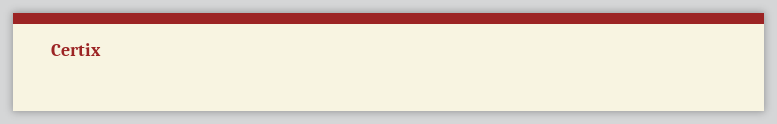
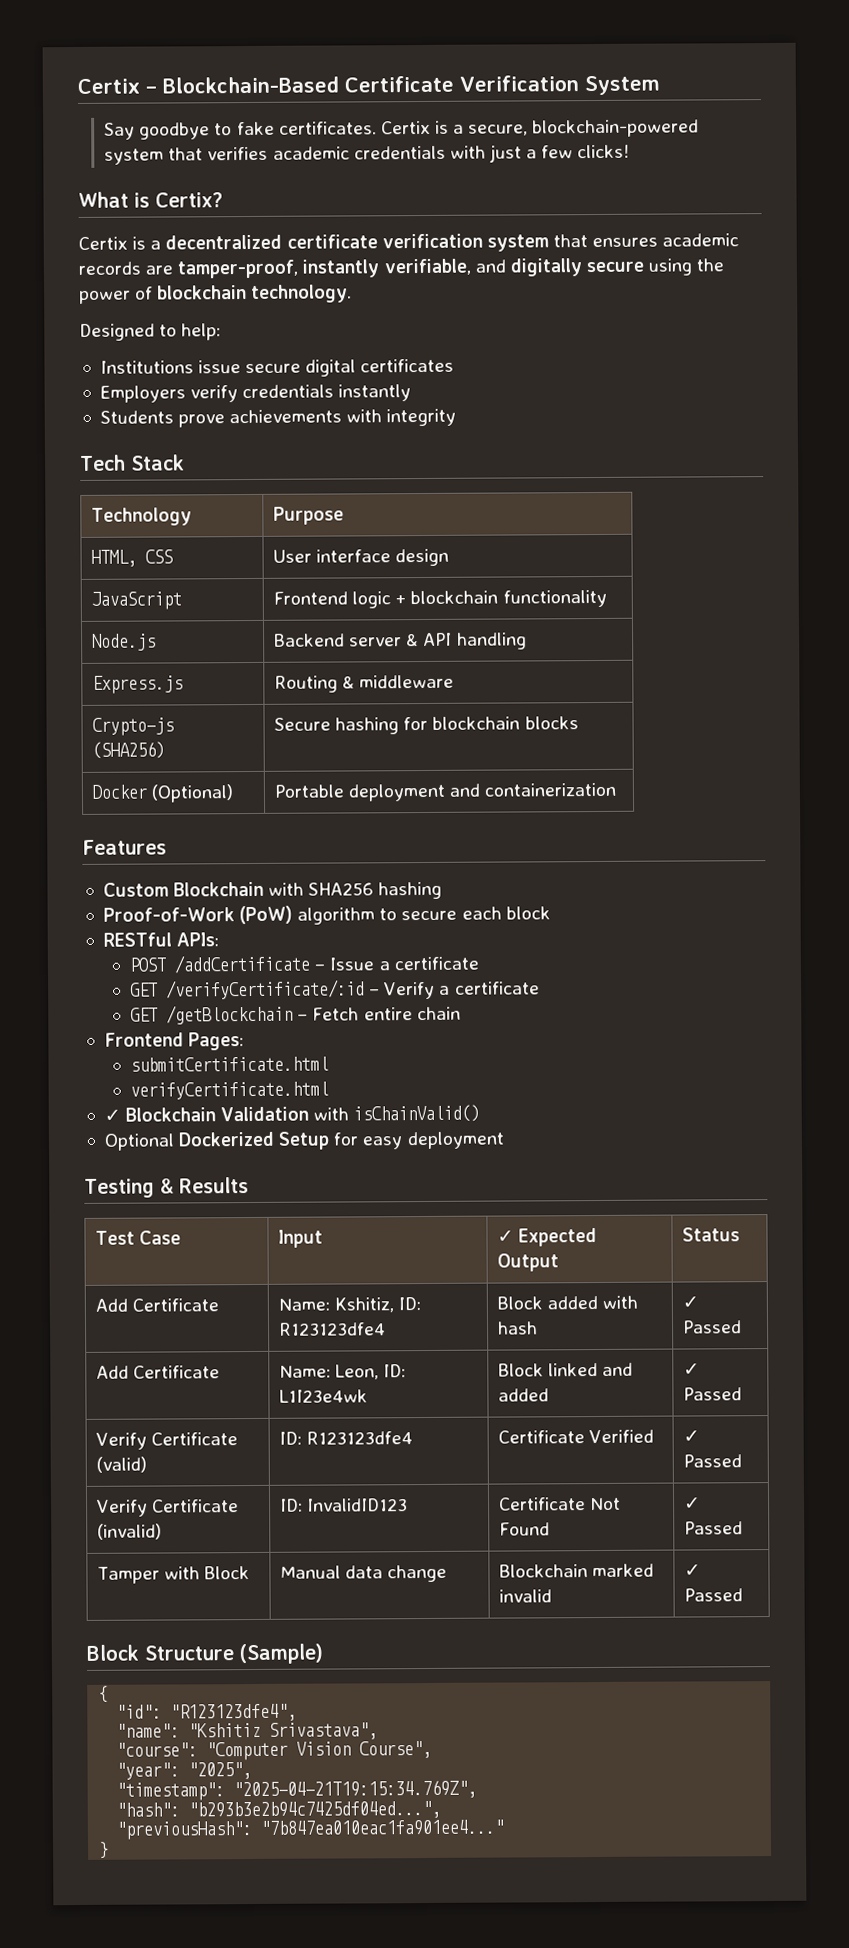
- Certix
+ Certix – Blockchain-Based Certificate Verification System
+ Say goodbye to fake certificates. Certix is a secure, blockchain-powered system that verifies academic credentials with just a few clicks!
+ What is Certix?
+ Certix is a decentralized certificate verification system that ensures academic records are tamper-proof, instantly verifiable, and digitally secure using the power of blockchain technology.
+ Designed to help:
+ Institutions issue secure digital certificates
+ Employers verify credentials instantly
+ Students prove achievements with integrity
+ Tech Stack
+ Technology | Purpose
+ HTML, CSS | User interface design
+ JavaScript | Frontend logic + blockchain functionality
+ Node.js | Backend server & API handling
+ Express.js | Routing & middleware
+ Crypto-js (SHA256) | Secure hashing for blockchain blocks
+ Docker (Optional) | Portable deployment and containerization
+ Features
+ Custom Blockchain with SHA256 hashing
+ Proof-of-Work (PoW) algorithm to secure each block
+ RESTful APIs:
+ POST /addCertificate – Issue a certificate
+ GET /verifyCertificate/:id – Verify a certificate
+ GET /getBlockchain – Fetch entire chain
+ Frontend Pages:
+ submitCertificate.html
+ verifyCertificate.html
+ ✓ Blockchain Validation with isChainValid()
+ Optional Dockerized Setup for easy deployment
+ Testing & Results
+ Test Case | Input | ✓ Expected Output | Status
+ Add Certificate | Name: Kshitiz, ID: R123123dfe4 | Block added with hash | ✓ Passed
+ Add Certificate | Name: Leon, ID: L1I23e4wk | Block linked and added | ✓ Passed
+ Verify Certificate (valid) | ID: R123123dfe4 | Certificate Verified | ✓ Passed
+ Verify Certificate (invalid) | ID: InvalidID123 | Certificate Not Found | ✓ Passed
+ Tamper with Block | Manual data change | Blockchain marked invalid | ✓ Passed
+ Block Structure (Sample)
+ {
+ "id": "R123123dfe4",
+ "name": "Kshitiz Srivastava",
+ "course": "Computer Vision Course",
+ "year": "2025",
+ "timestamp": "2025-04-21T19:15:34.769Z",
+ "hash": "b293b3e2b94c7425df04ed...",
+ "previousHash": "7b847ea010eac1fa901ee4..."
+ }

